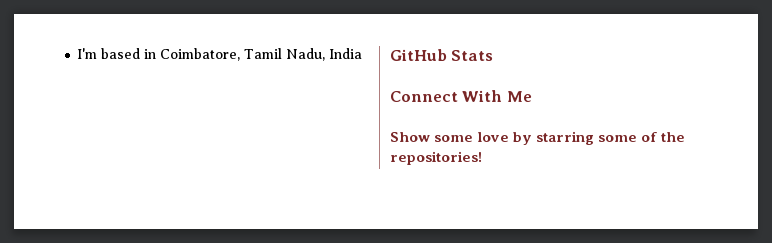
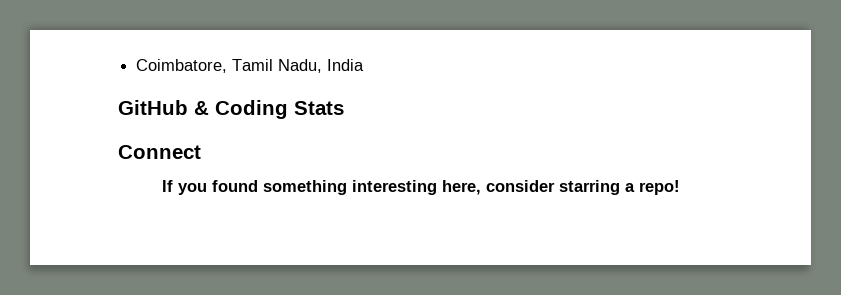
- I'm based in Coimbatore, Tamil Nadu, India
+ Coimbatore, Tamil Nadu, India
- GitHub Stats
+ GitHub & Coding Stats
- Connect With Me
- Show some love by starring some of the repositories!
+ Connect
+ If you found something interesting here, consider starring a repo!

